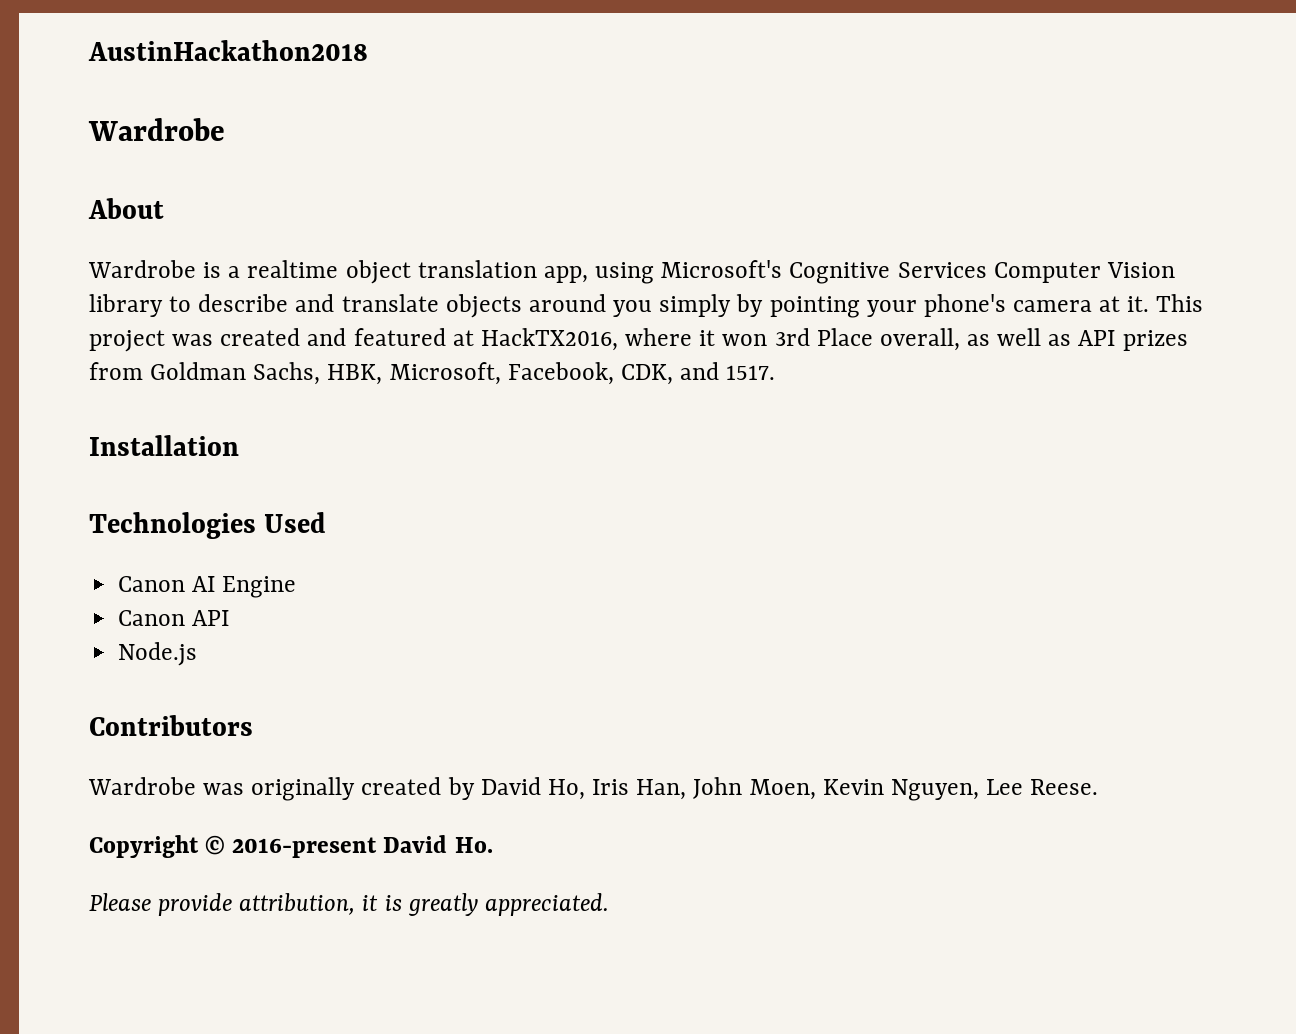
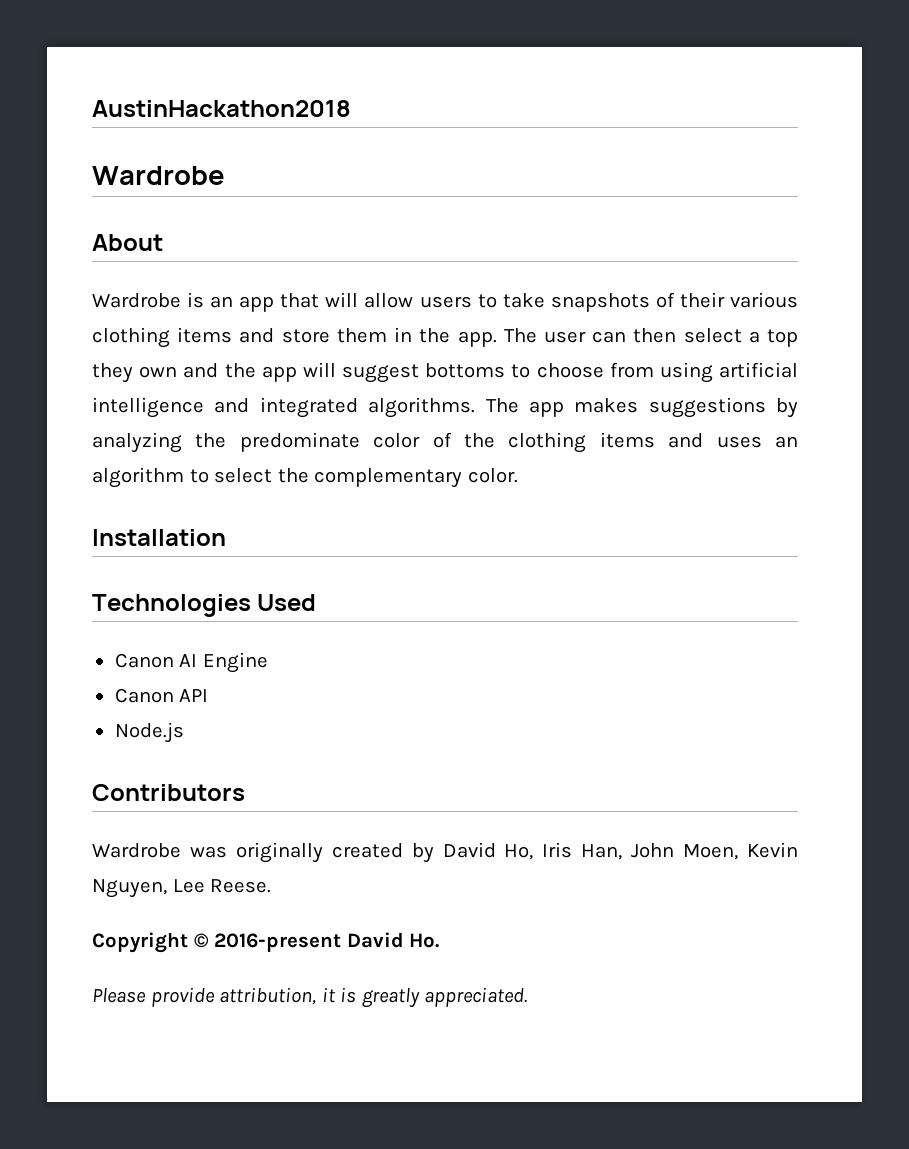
- Wardrobe is a realtime object translation app, using Microsoft's Cognitive Services Computer Vision library to describe and translate objects around you simply by pointing your phone's camera at it. This project was created and featured at HackTX2016, where it won 3rd Place overall, as well as API prizes from Goldman Sachs, HBK, Microsoft, Facebook, CDK, and 1517.
+ Wardrobe is an app that will allow users to take snapshots of their various clothing items and store them in the app. The user can then select a top they own and the app will suggest bottoms to choose from using artificial intelligence and integrated algorithms. The app makes suggestions by analyzing the predominate color of the clothing items and uses an algorithm to select the complementary color.

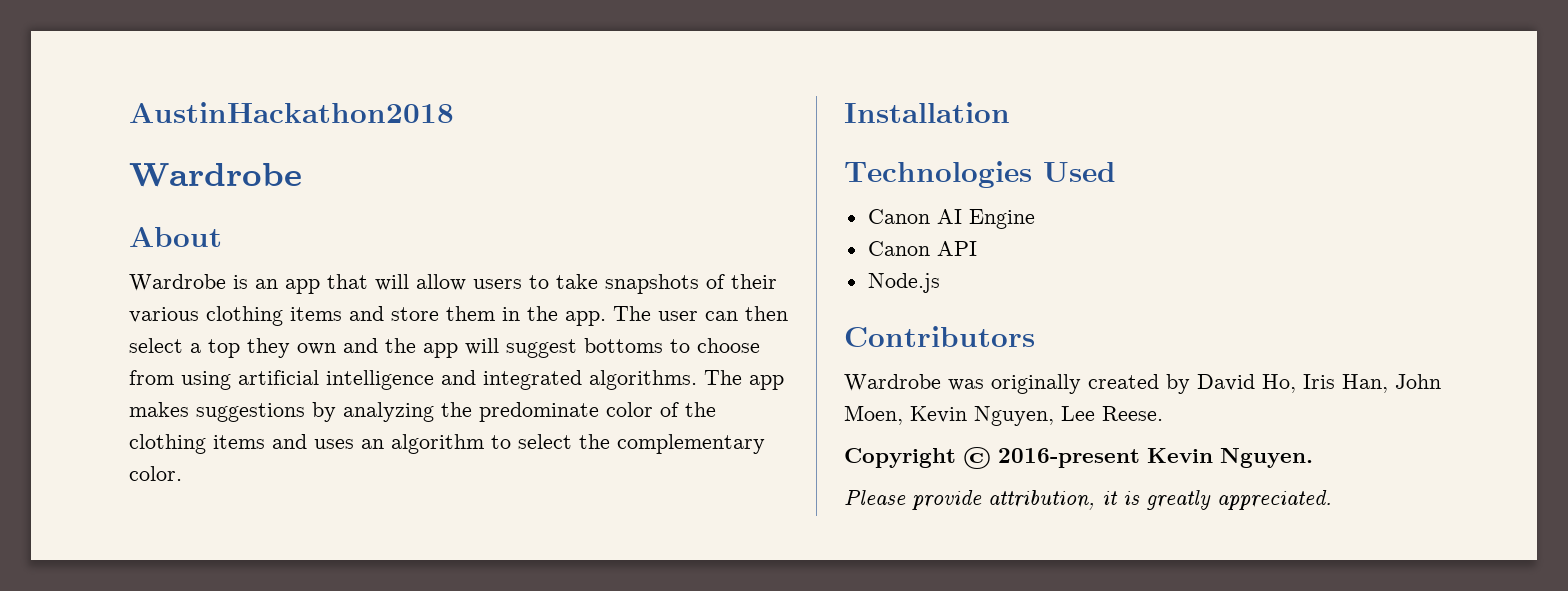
- Copyright © 2016-present David Ho.
+ Copyright © 2016-present Kevin Nguyen.

